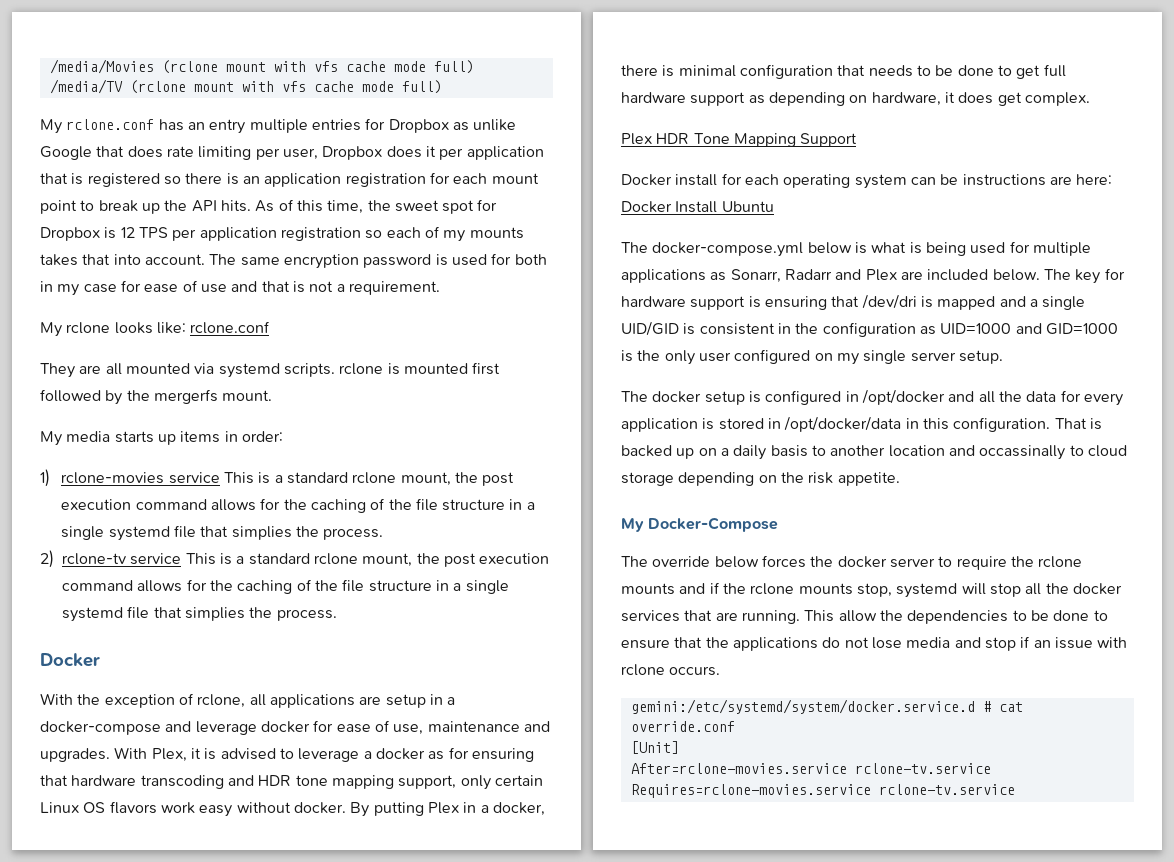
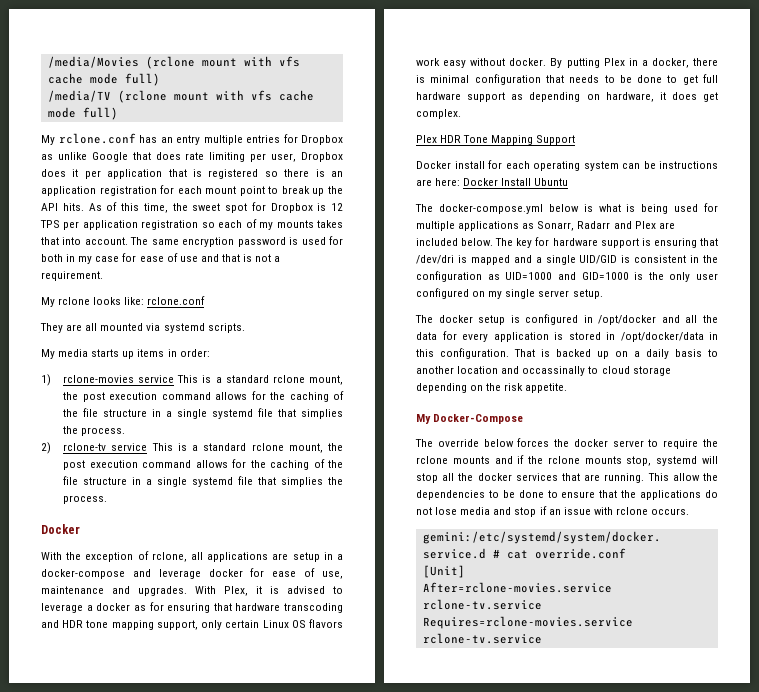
- They are all mounted via systemd scripts. rclone is mounted first followed by the mergerfs mount.
+ They are all mounted via systemd scripts.

